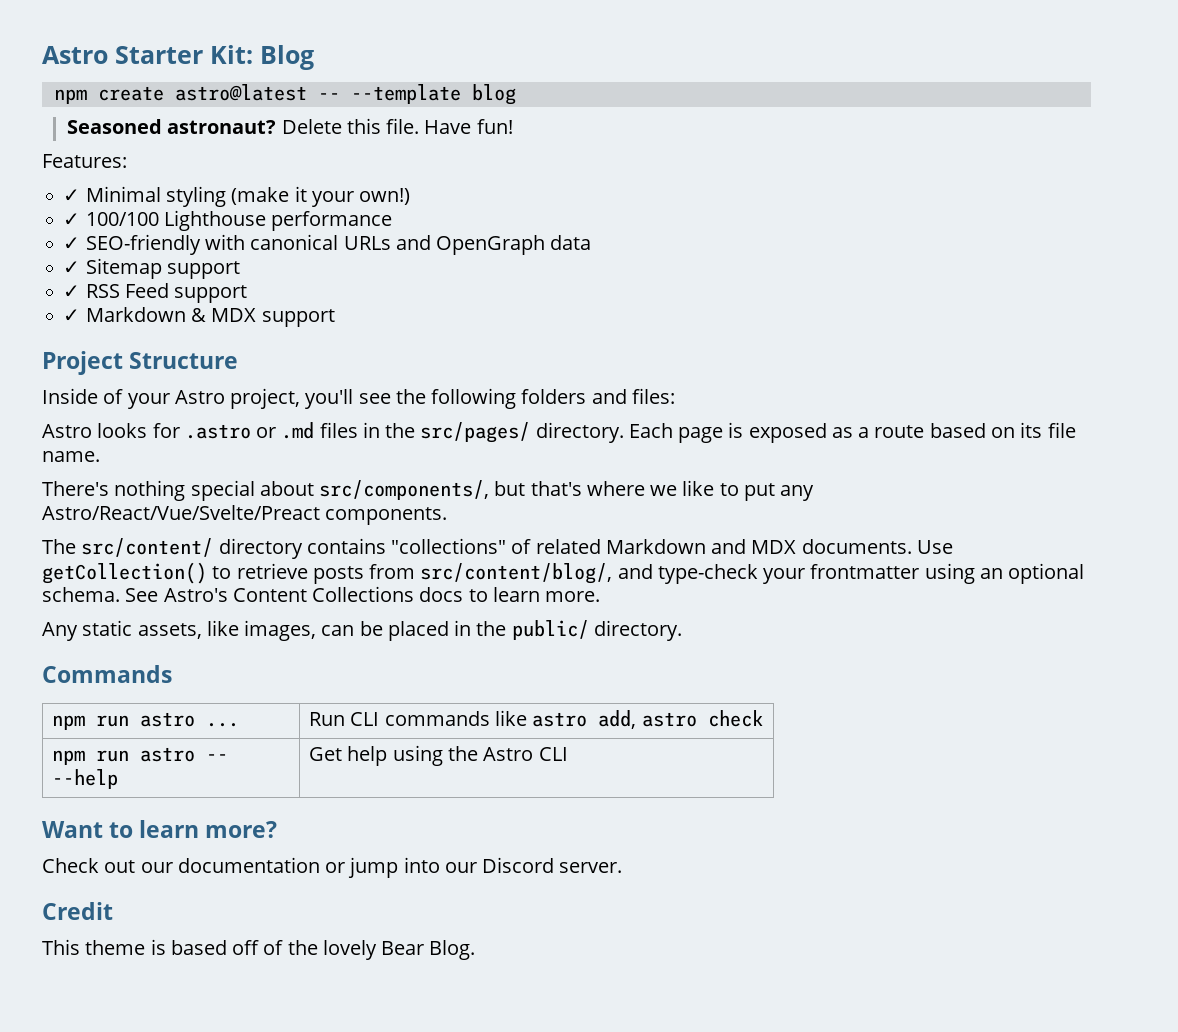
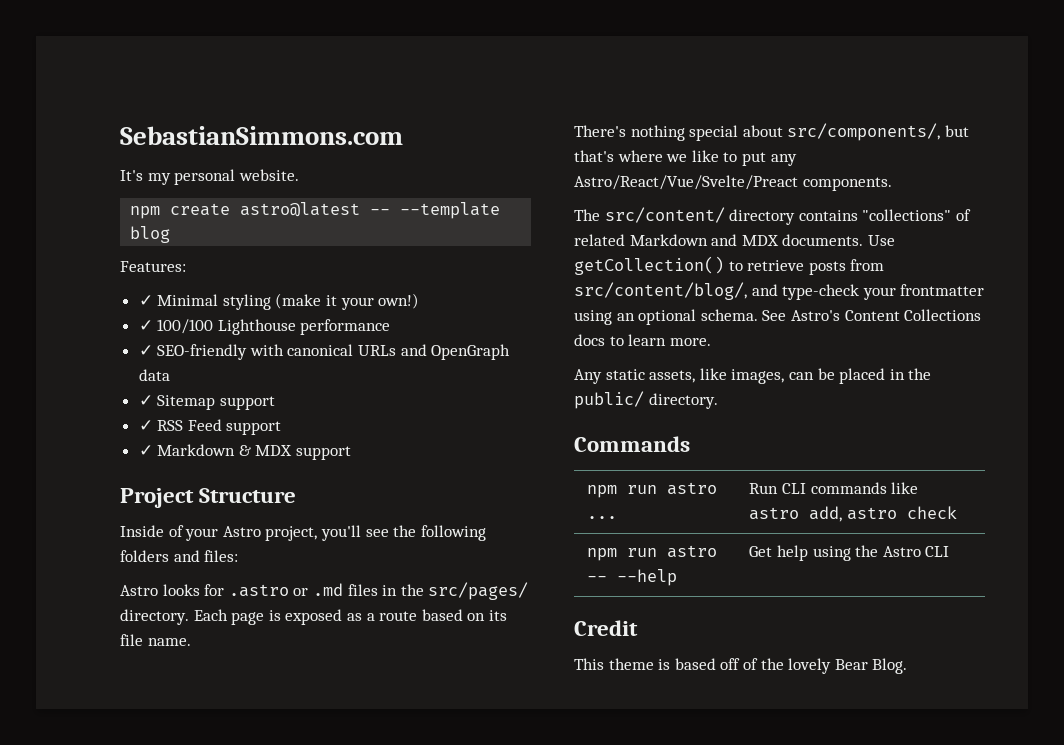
- Astro Starter Kit: Blog
+ SebastianSimmons.com
+ It's my personal website.
- Seasoned astronaut? Delete this file. Have fun!
- Want to learn more?
- Check out our documentation or jump into our Discord server.

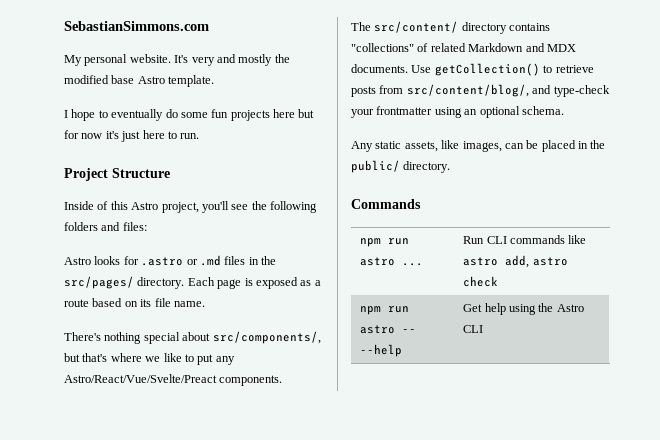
- It's my personal website.
- npm create astro@latest -- --template blog
- Features:
- ✓ Minimal styling (make it your own!)
- ✓ 100/100 Lighthouse performance
- ✓ SEO-friendly with canonical URLs and OpenGraph data
- ✓ Sitemap support
- ✓ RSS Feed support
- ✓ Markdown & MDX support
+ My personal website. It's very and mostly the modified base Astro template.
+ I hope to eventually do some fun projects here but for now it's just here to run.
- Inside of your Astro project, you'll see the following folders and files:
+ Inside of this Astro project, you'll see the following folders and files:
- See Astro's Content Collections docs to learn more.
- Credit
- This theme is based off of the lovely Bear Blog.

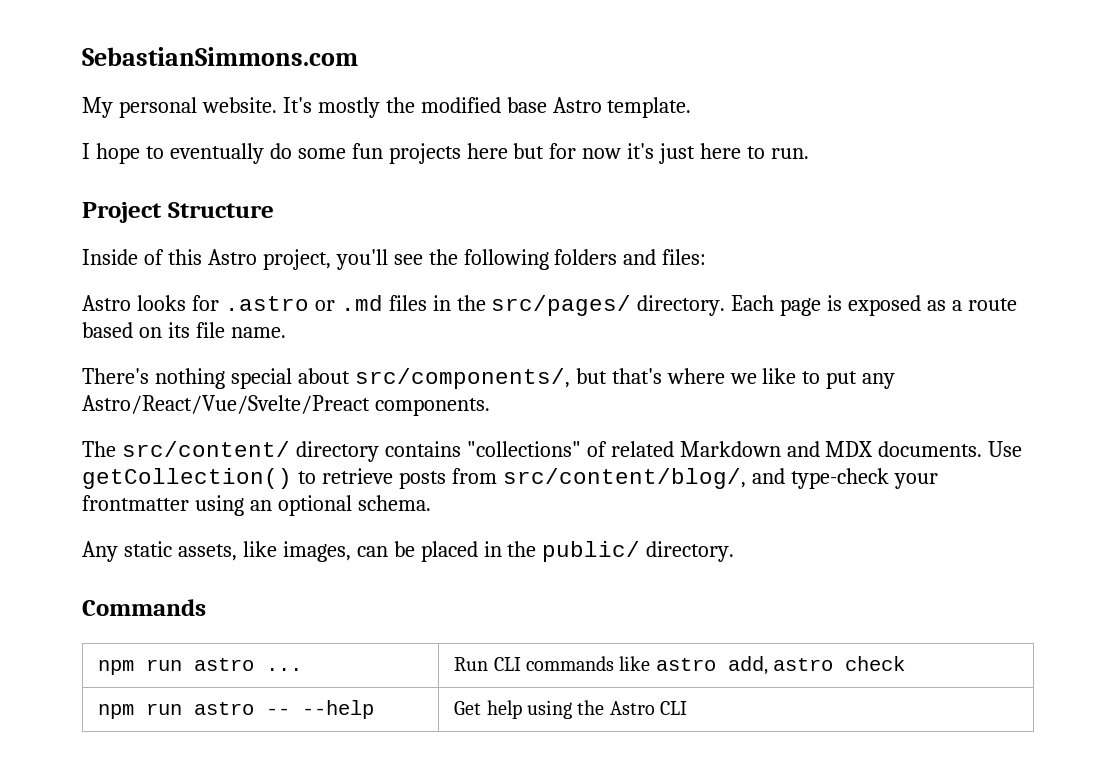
- It's very and mostly the modified base Astro template.
+ It's mostly the modified base Astro template.

